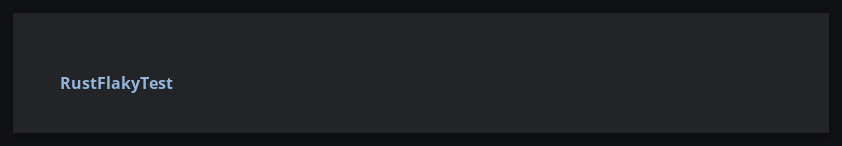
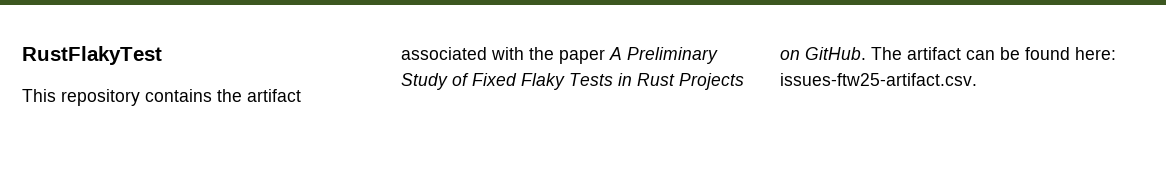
+ This repository contains the artifact associated with the paper A Preliminary Study of Fixed Flaky Tests in Rust Projects on GitHub. The artifact can be found here: issues-ftw25-artifact.csv.

